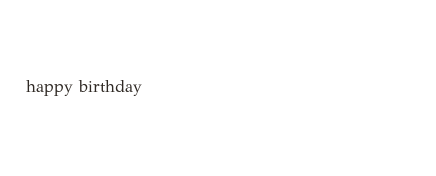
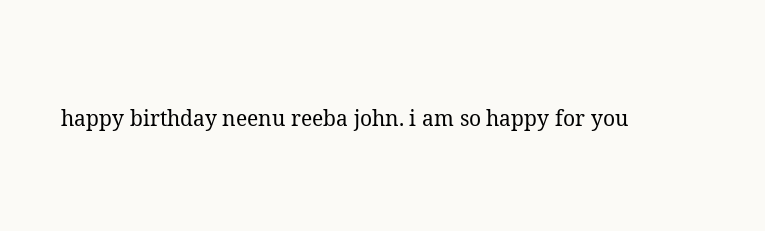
- happy birthday
+ happy birthday neenu reeba john. i am so happy for you

